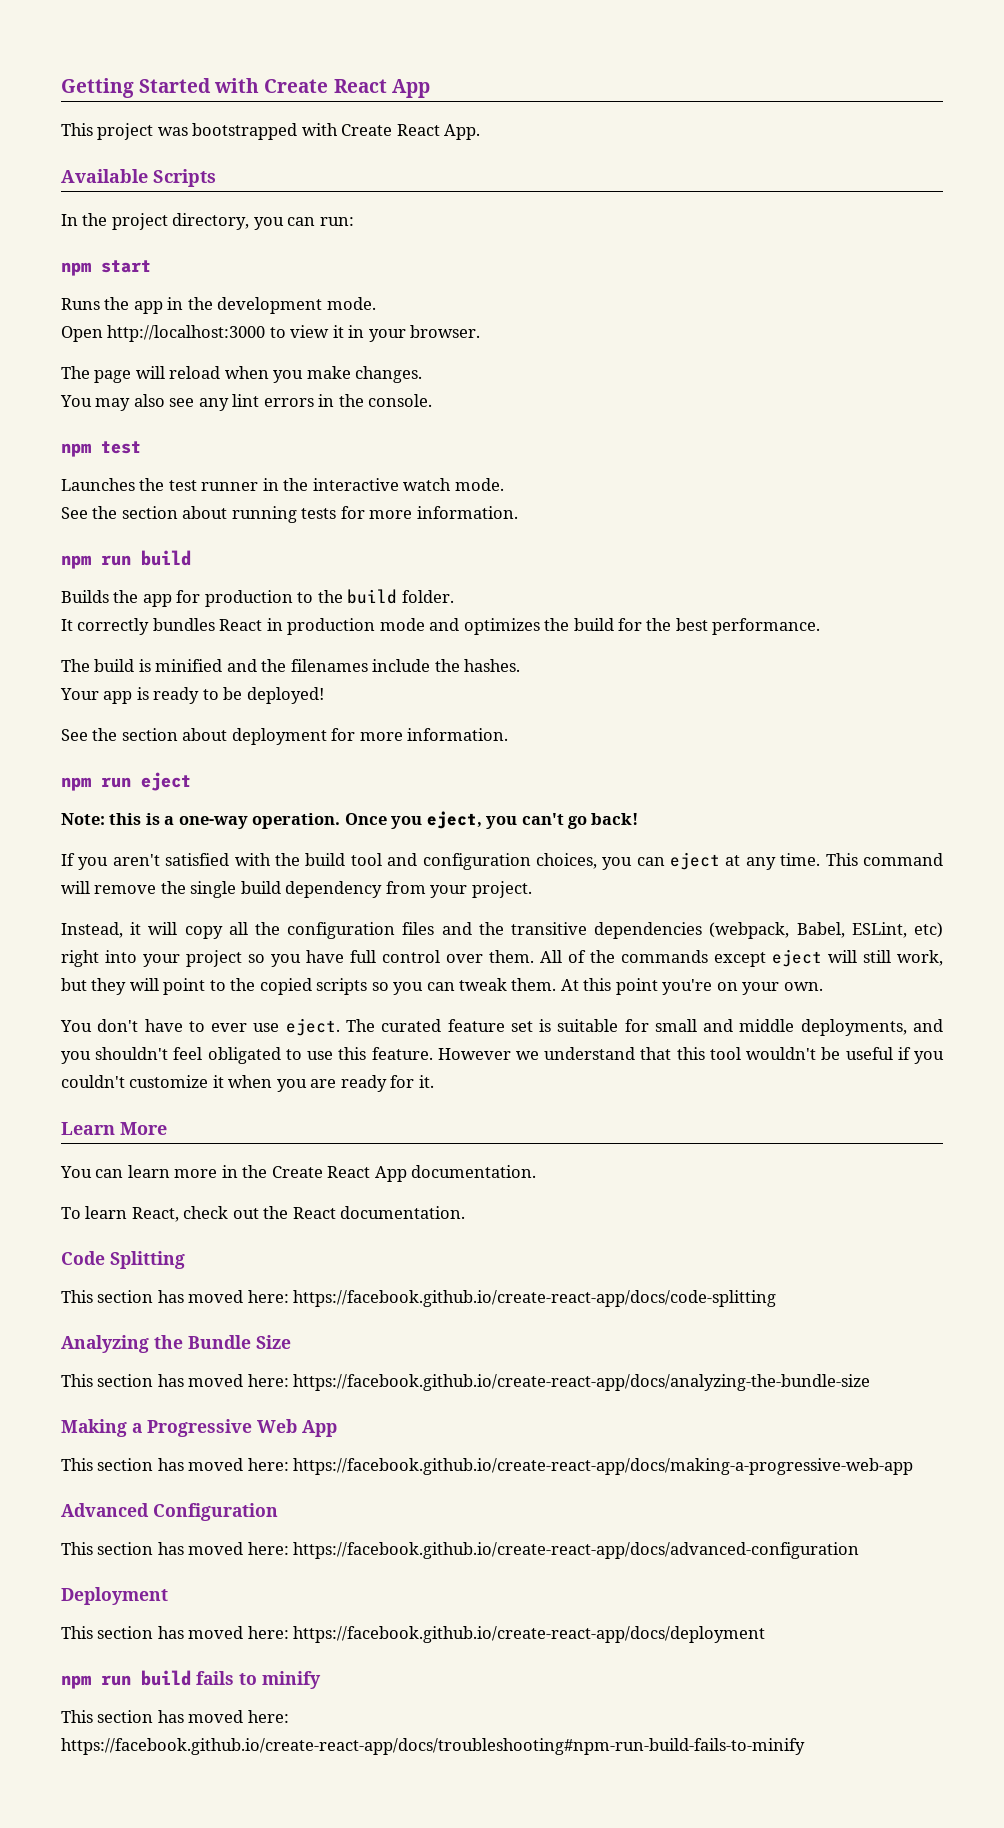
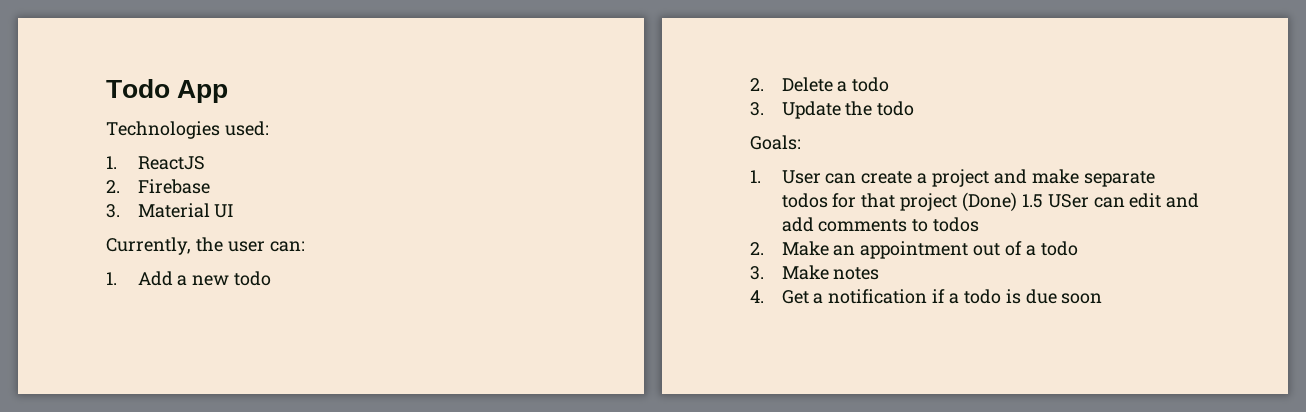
- Getting Started with Create React App
- This project was bootstrapped with Create React App.
- Available Scripts
- In the project directory, you can run:
- npm start
- Runs the app in the development mode.
- Open http://localhost:3000 to view it in your browser.
- The page will reload when you make changes.
- You may also see any lint errors in the console.
- npm test
- Launches the test runner in the interactive watch mode.
- See the section about running tests for more information.
- npm run build
- Builds the app for production to the build folder.
- It correctly bundles React in production mode and optimizes the build for the best performance.
- The build is minified and the filenames include the hashes.
- Your app is ready to be deployed!
- See the section about deployment for more information.
- npm run eject
- Note: this is a one-way operation. Once you eject, you can't go back!
- If you aren't satisfied with the build tool and configuration choices, you can eject at any time. This command will remove the single build dependency from your project.
- Instead, it will copy all the configuration files and the transitive dependencies (webpack, Babel, ESLint, etc) right into your project so you have full control over them. All of the commands except eject will still work, but they will point to the copied scripts so you can tweak them. At this point you're on your own.
- You don't have to ever use eject. The curated feature set is suitable for small and middle deployments, and you shouldn't feel obligated to use this feature. However we understand that this tool wouldn't be useful if you couldn't customize it when you are ready for it.
- Learn More
- You can learn more in the Create React App documentation.
- To learn React, check out the React documentation.
- Code Splitting
- This section has moved here: https://facebook.github.io/create-react-app/docs/code-splitting
- Analyzing the Bundle Size
- This section has moved here: https://facebook.github.io/create-react-app/docs/analyzing-the-bundle-size
- Making a Progressive Web App
- This section has moved here: https://facebook.github.io/create-react-app/docs/making-a-progressive-web-app
- Advanced Configuration
- This section has moved here: https://facebook.github.io/create-react-app/docs/advanced-configuration
- Deployment
- This section has moved here: https://facebook.github.io/create-react-app/docs/deployment
- npm run build fails to minify
- This section has moved here: https://facebook.github.io/create-react-app/docs/troubleshooting#npm-run-build-fails-to-minify
+ Todo App
+ Technologies used:
+ 1. ReactJS
+ 2. Firebase
+ 3. Material UI
+ Currently, the user can:
+ 1. Add a new todo
+ 2. Delete a todo
+ 3. Update the todo
+ Goals:
+ 1. User can create a project and make separate todos for that project (Done) 1.5 USer can edit and add comments to todos
+ 2. Make an appointment out of a todo
+ 3. Make notes
+ 4. Get a notification if a todo is due soon

